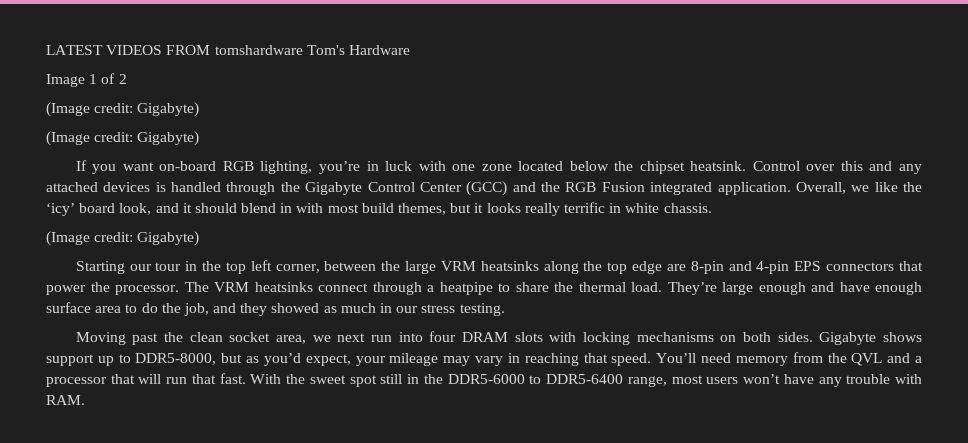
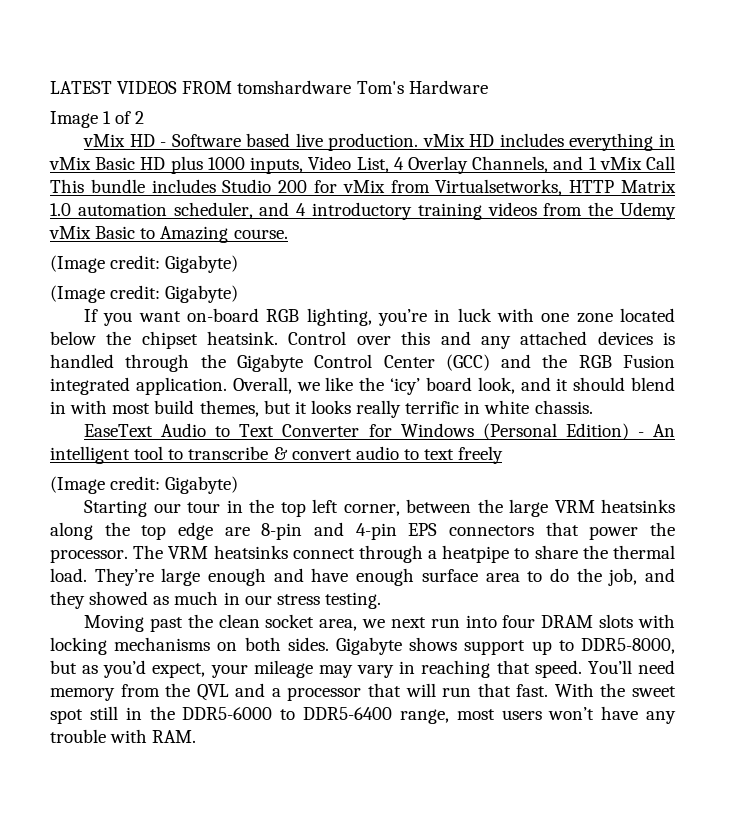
+ vMix HD - Software based live production. vMix HD includes everything in vMix Basic HD plus 1000 inputs, Video List, 4 Overlay Channels, and 1 vMix Call This bundle includes Studio 200 for vMix from Virtualsetworks, HTTP Matrix 1.0 automation scheduler, and 4 introductory training videos from the Udemy vMix Basic to Amazing course.
+ EaseText Audio to Text Converter for Windows (Personal Edition) - An intelligent tool to transcribe & convert audio to text freely

